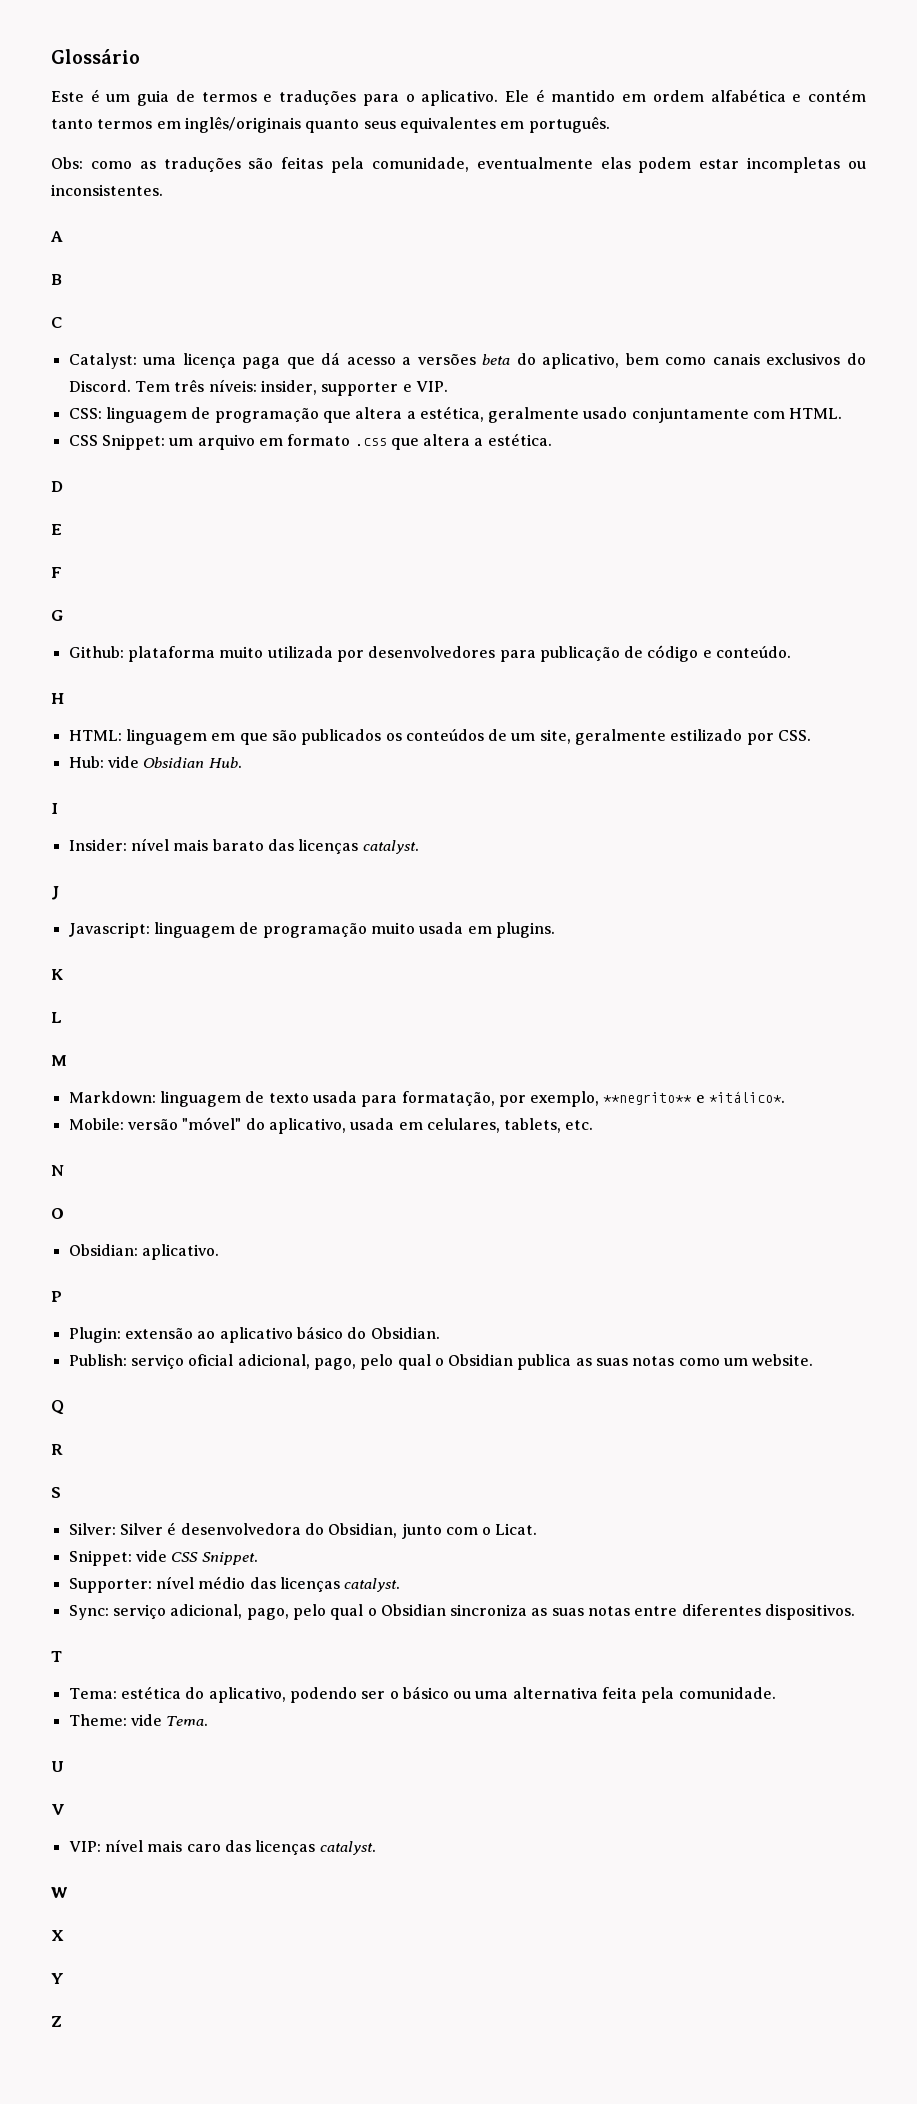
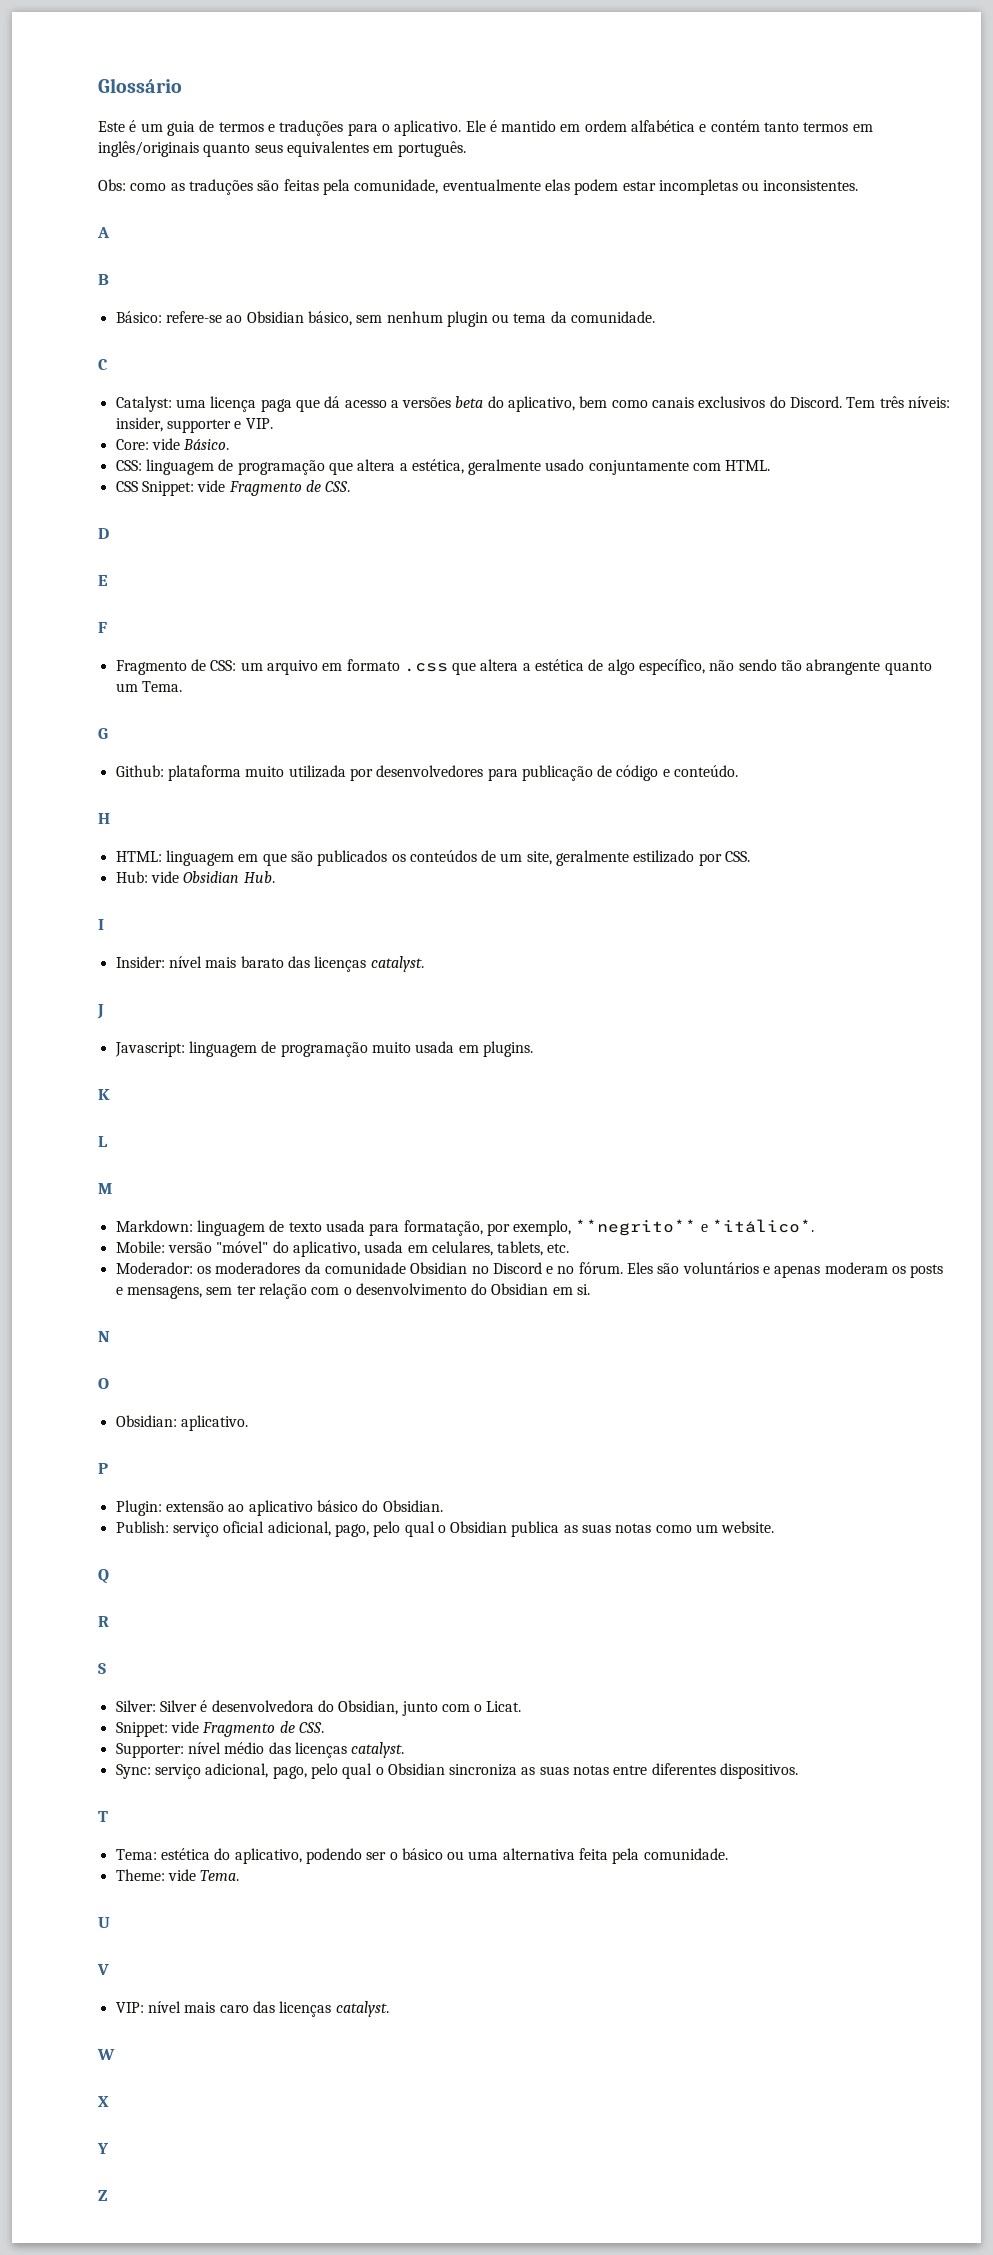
+ Básico: refere-se ao Obsidian básico, sem nenhum plugin ou tema da comunidade.
+ Core: vide Básico.
- CSS Snippet: um arquivo em formato .css que altera a estética.
+ CSS Snippet: vide Fragmento de CSS.
  D
  E
  F
+ Fragmento de CSS: um arquivo em formato .css que altera a estética de algo específico, não sendo tão abrangente quanto um Tema.
+ Moderador: os moderadores da comunidade Obsidian no Discord e no fórum. Eles são voluntários e apenas moderam os posts e mensagens, sem ter relação com o desenvolvimento do Obsidian em si.
  Silver: Silver é desenvolvedora do Obsidian, junto com o Licat.
- Snippet: vide CSS Snippet.
+ Snippet: vide Fragmento de CSS.

